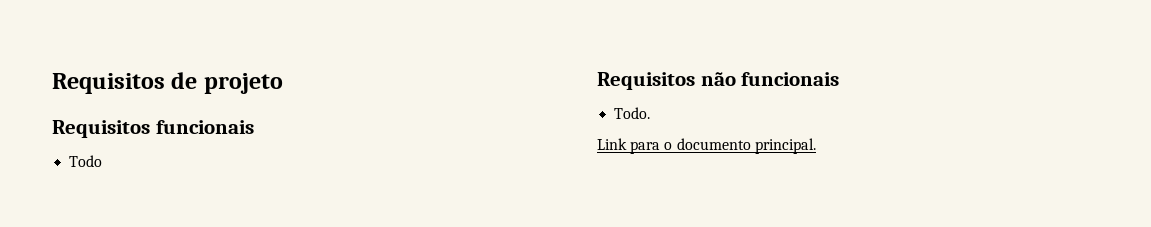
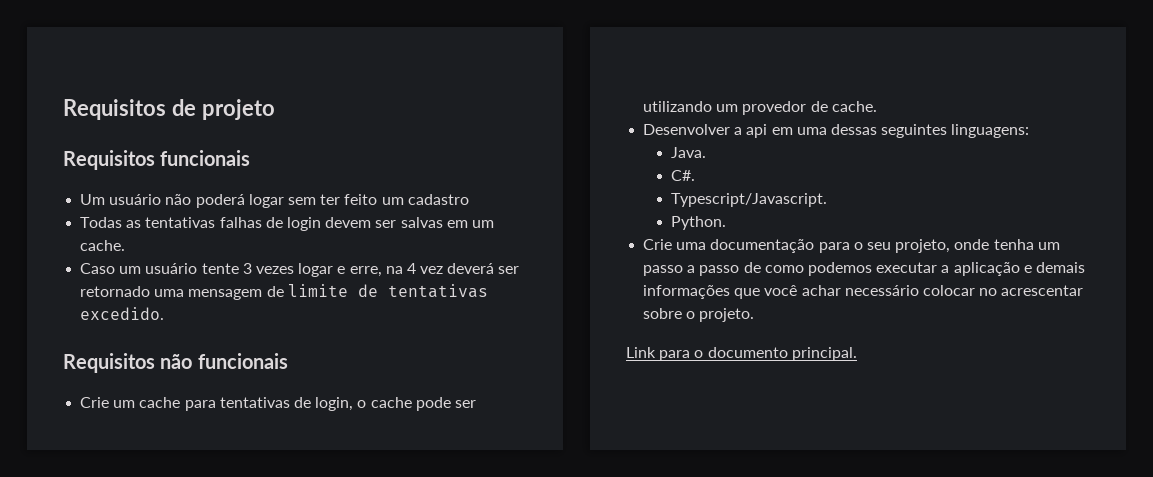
- Todo
+ Um usuário não poderá logar sem ter feito um cadastro
+ Todas as tentativas falhas de login devem ser salvas em um cache.
+ Caso um usuário tente 3 vezes logar e erre, na 4 vez deverá ser retornado uma mensagem de limite de tentativas excedido.
  Requisitos não funcionais
- Todo.
+ Crie um cache para tentativas de login, o cache pode ser utilizando um provedor de cache.
+ Desenvolver a api em uma dessas seguintes linguagens:
+ Java.
+ C#.
+ Typescript/Javascript.
+ Python.
+ Crie uma documentação para o seu projeto, onde tenha um passo a passo de como podemos executar a aplicação e demais informações que você achar necessário colocar no acrescentar sobre o projeto.

